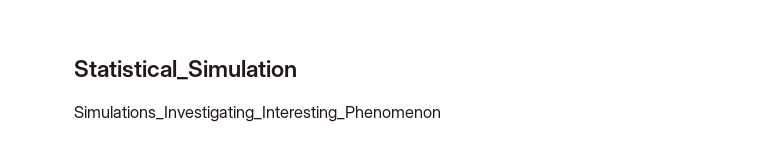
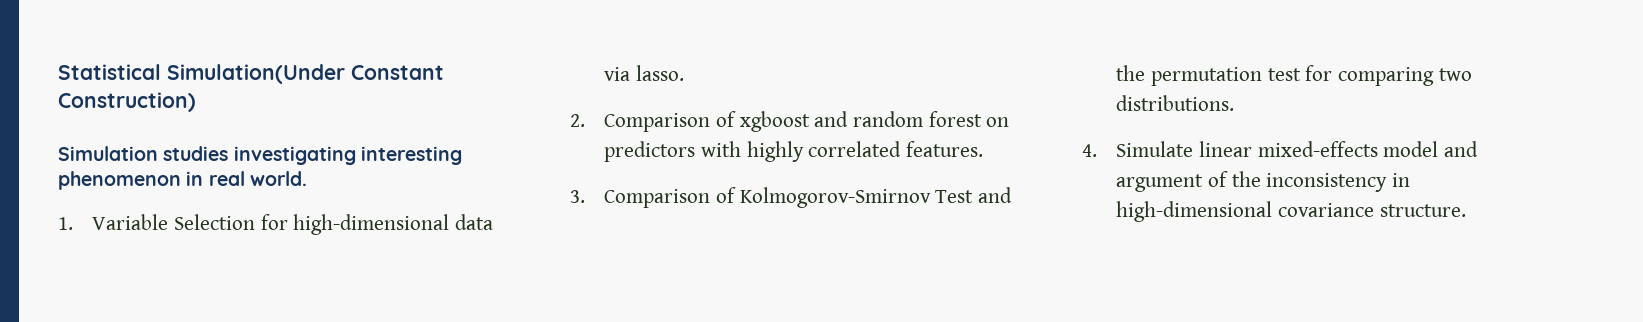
- Statistical_Simulation
- Simulations_Investigating_Interesting_Phenomenon
+ Statistical Simulation(Under Constant Construction)
+ Simulation studies investigating interesting phenomenon in real world.
+ 1. Variable Selection for high-dimensional data via lasso.
+ 2. Comparison of xgboost and random forest on predictors with highly correlated features.
+ 3. Comparison of Kolmogorov-Smirnov Test and the permutation test for comparing two distributions.
+ 4. Simulate linear mixed-effects model and argument of the inconsistency in high-dimensional covariance structure.

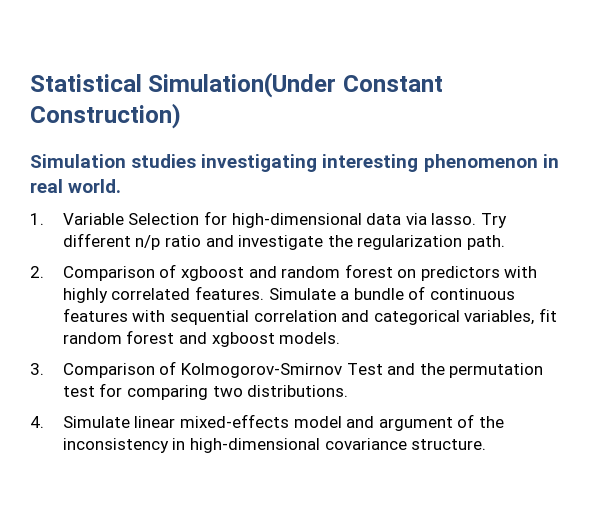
+ Try different n/p ratio and investigate the regularization path.
+ Simulate a bundle of continuous features with sequential correlation and categorical variables, fit random forest and xgboost models.

